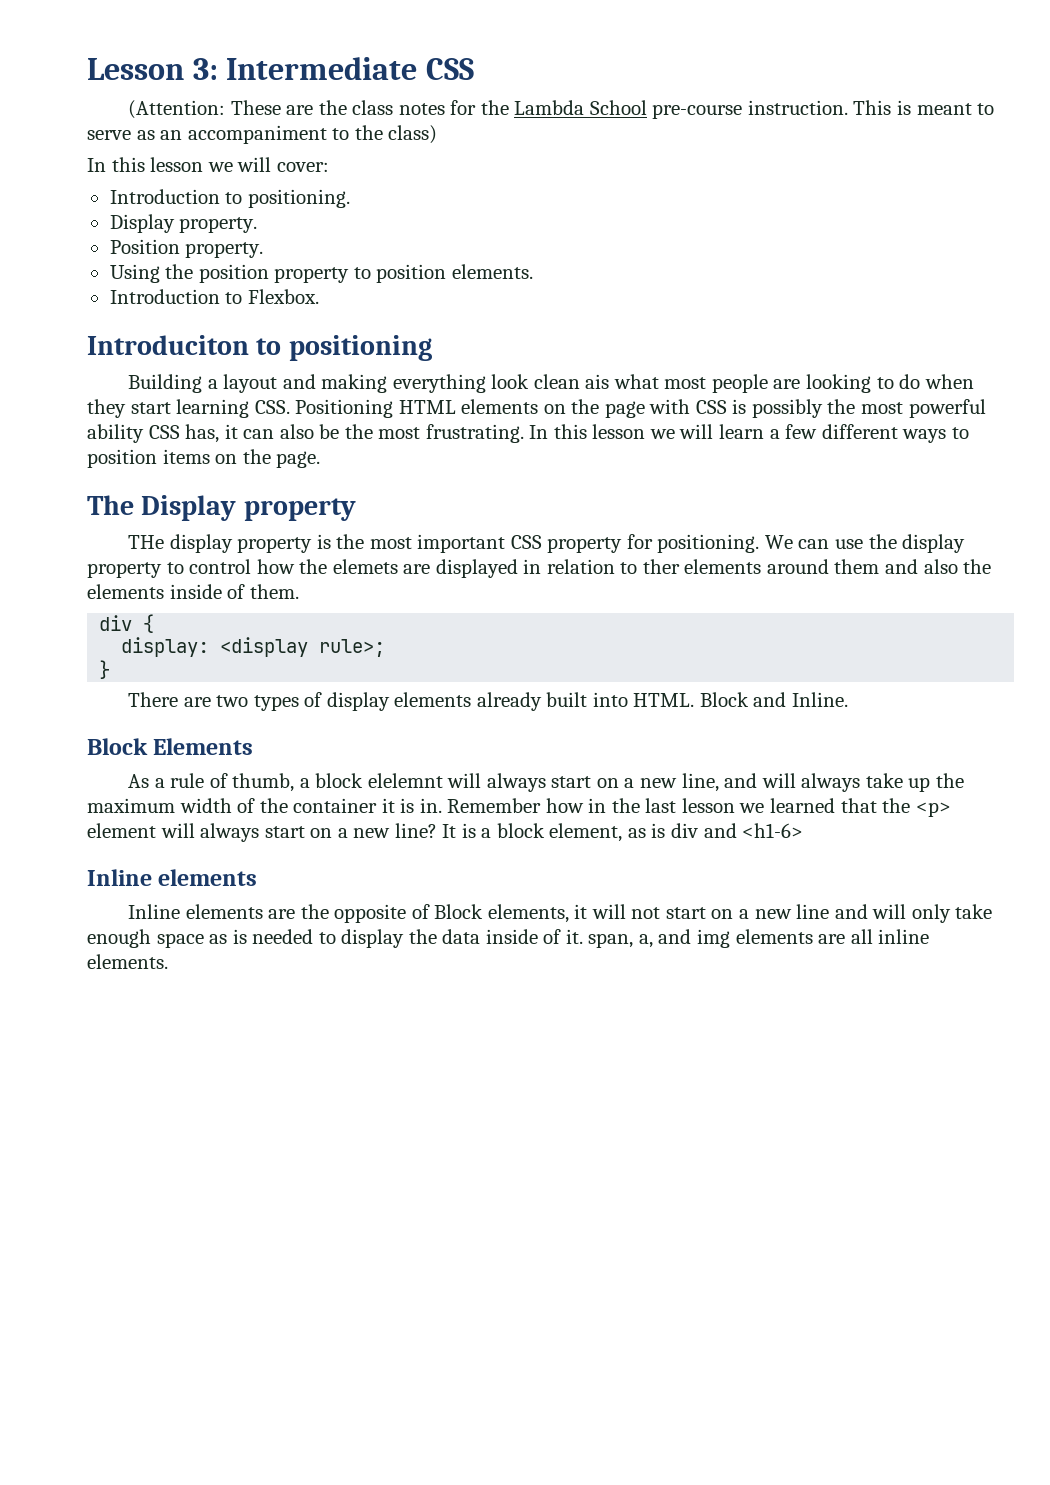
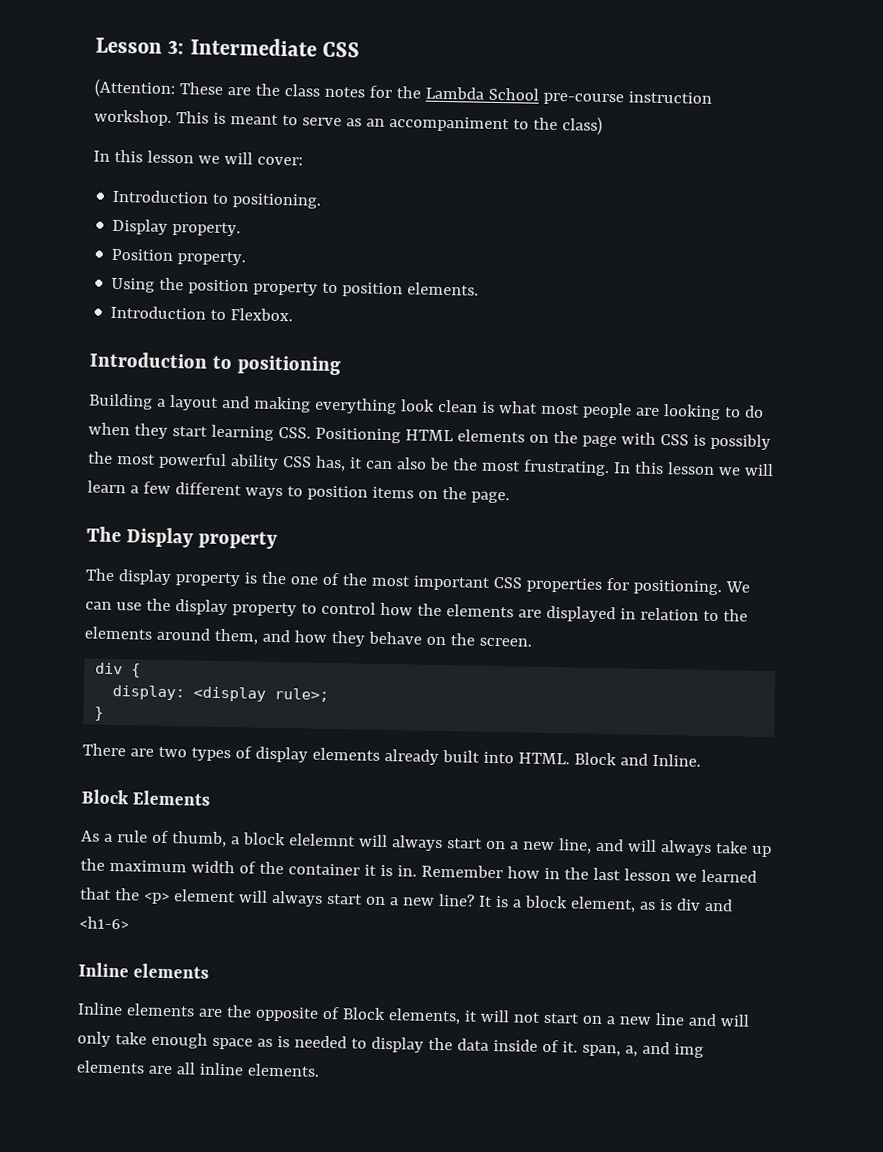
- (Attention: These are the class notes for the Lambda School pre-course instruction.
+ (Attention: These are the class notes for the Lambda School pre-course instruction workshop.
- Introduciton to positioning
+ Introduction to positioning
- Building a layout and making everything look clean ais what most people are looking to do when they start learning CSS. Positioning HTML elements on the page with CSS is possibly the most powerful ability CSS has, it can also be the most frustrating.
+ Building a layout and making everything look clean is what most people are looking to do when they start learning CSS. Positioning HTML elements on the page with CSS is possibly the most powerful ability CSS has, it can also be the most frustrating.
- THe display property is the most important CSS property for positioning.
+ The display property is the one of the most important CSS properties for positioning.
- We can use the display property to control how the elemets are displayed in relation to ther elements around them and also the elements inside of them.
+ We can use the display property to control how the elements are displayed in relation to the elements around them, and how they behave on the screen.

